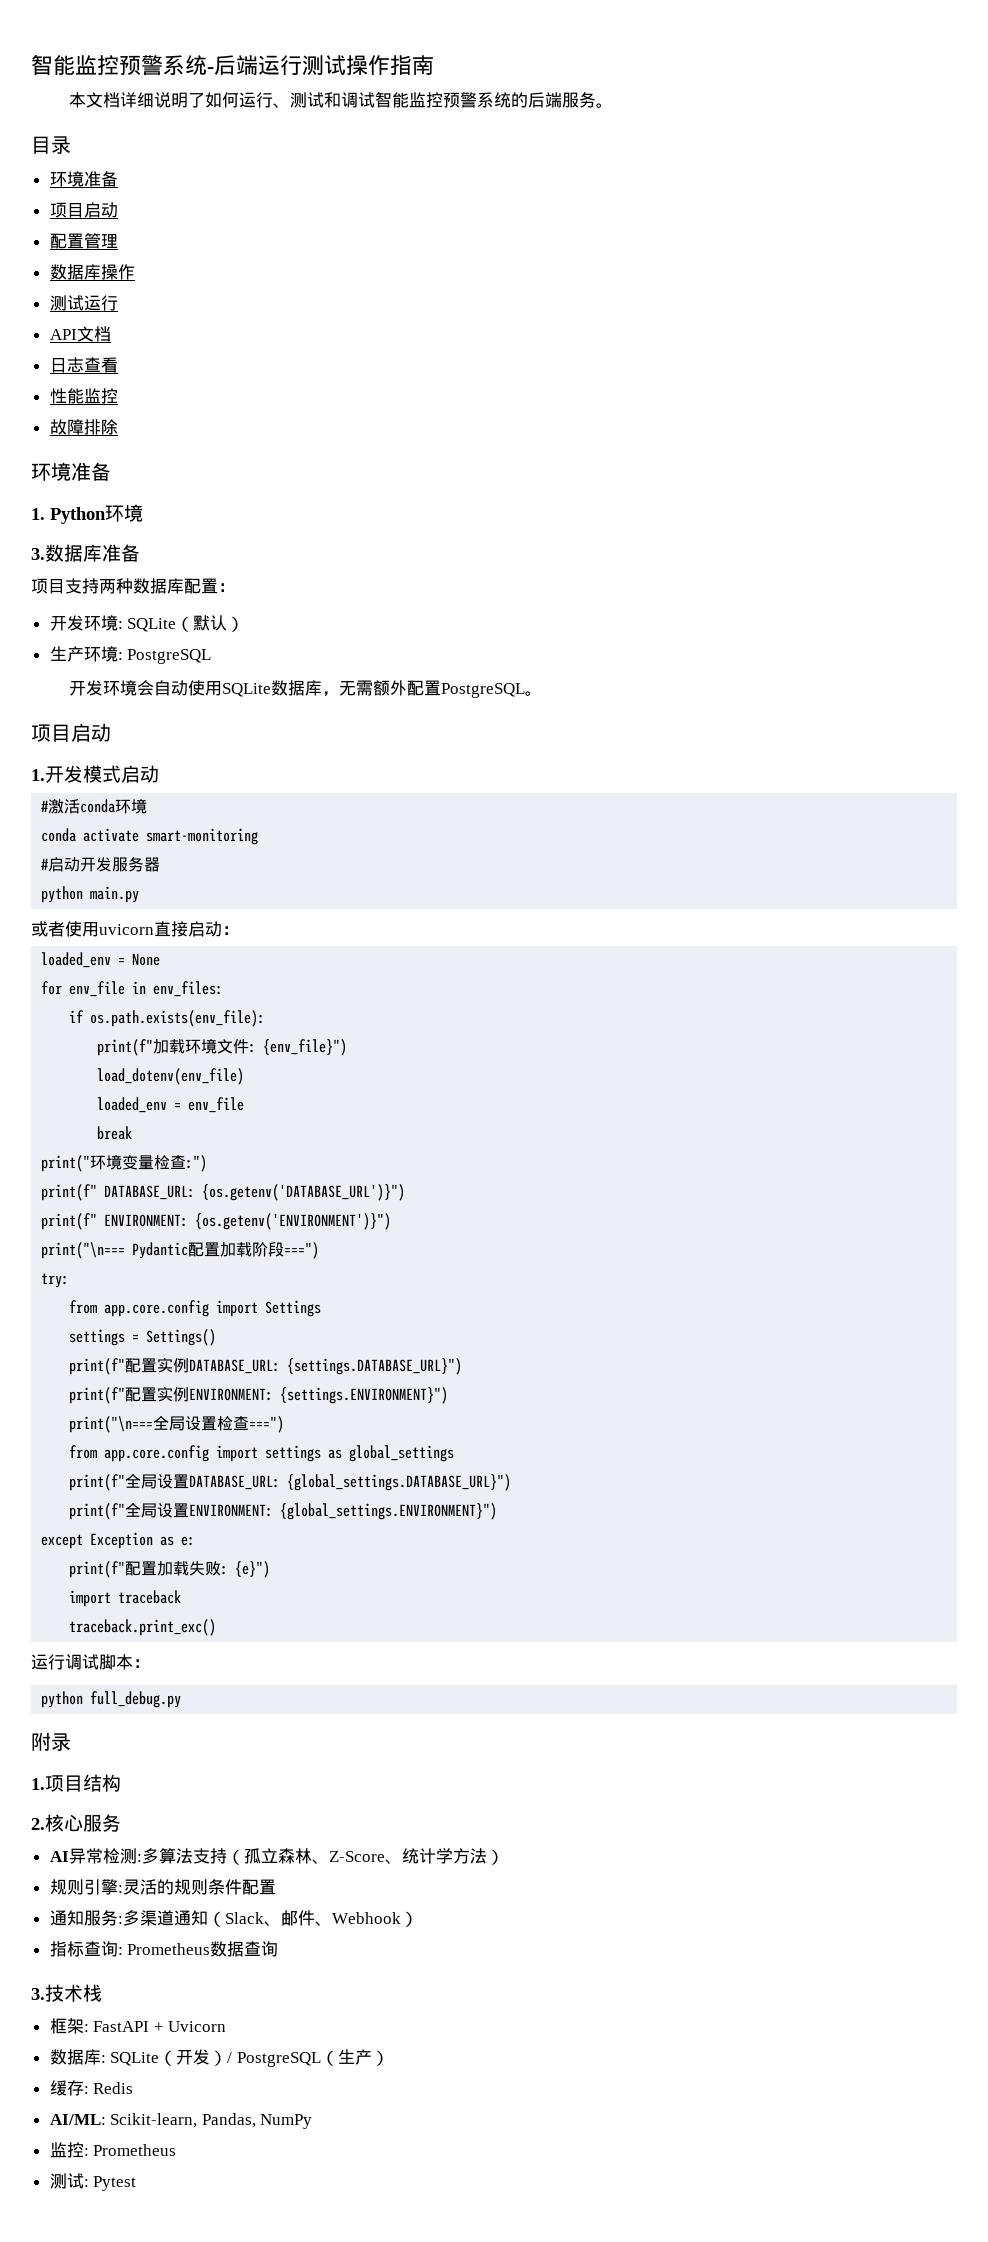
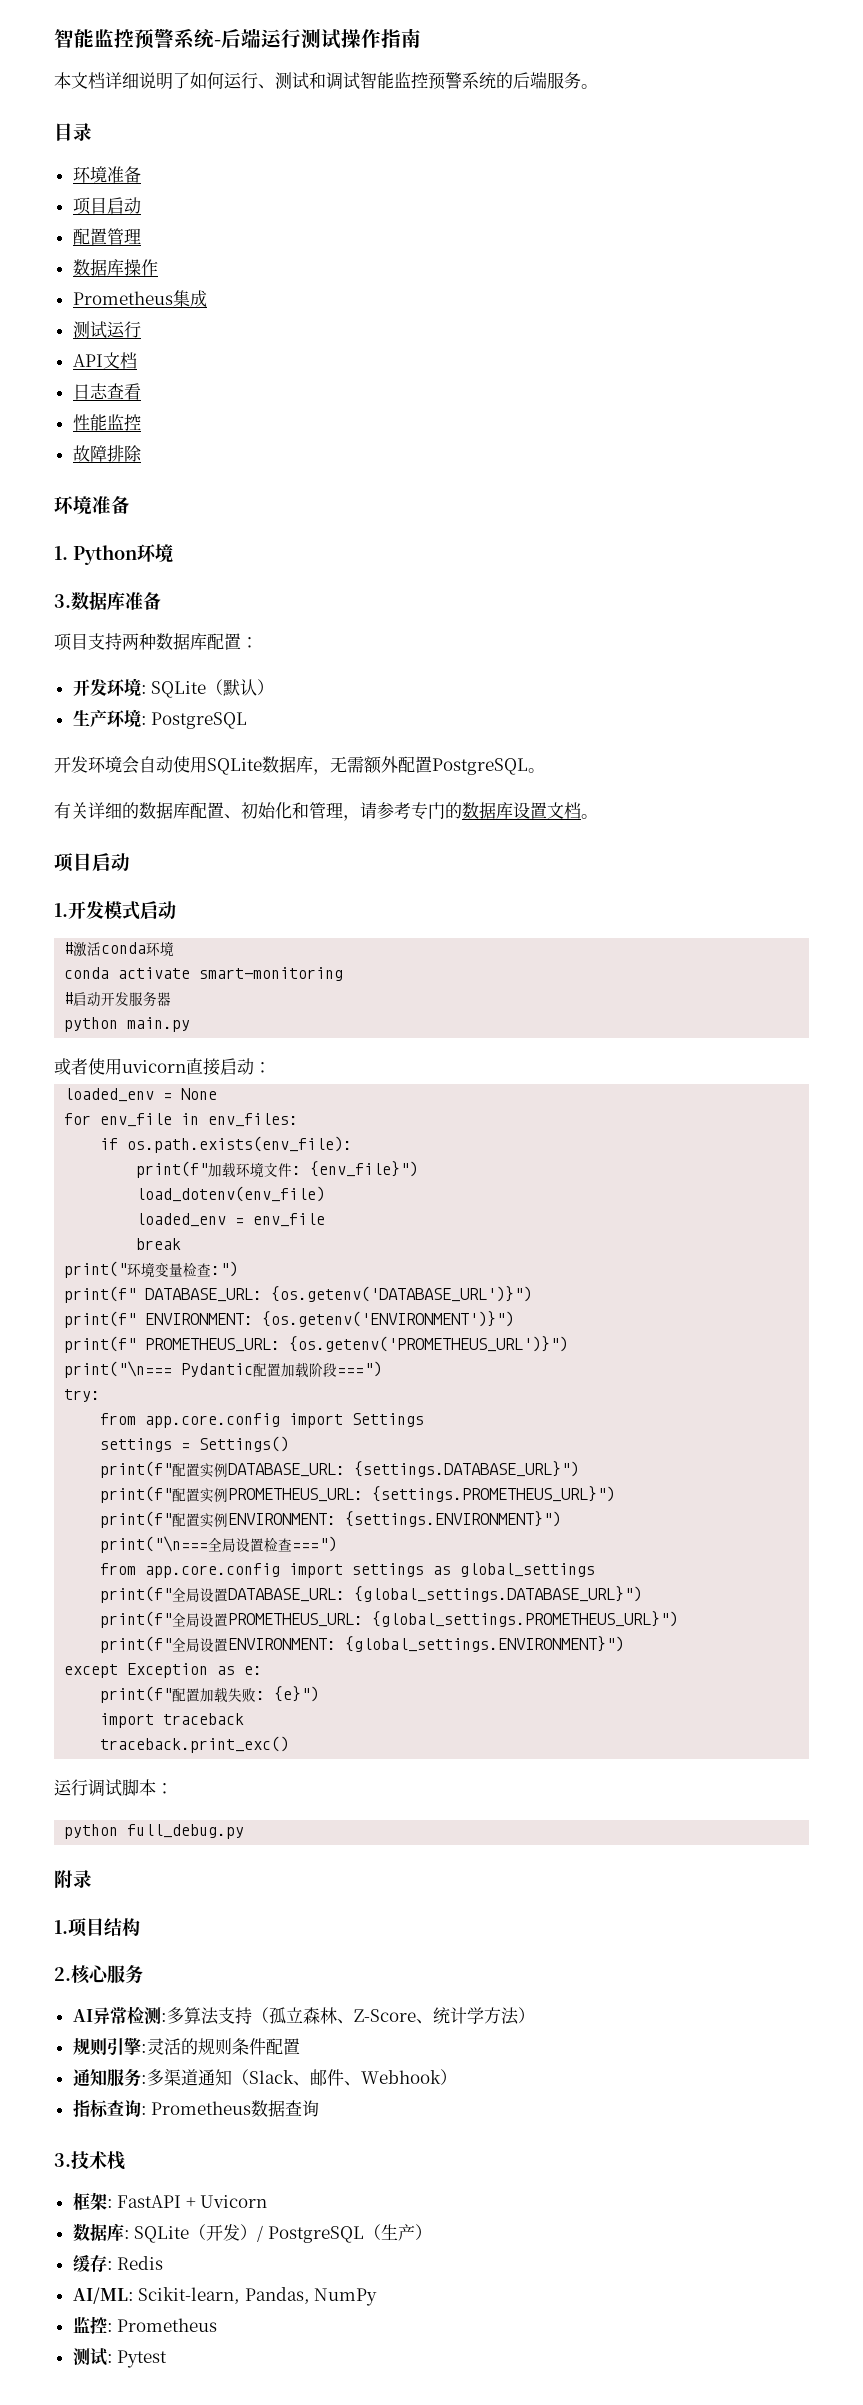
+ Prometheus集成
+ 有关详细的数据库配置、初始化和管理，请参考专门的数据库设置文档。
+ print(f" PROMETHEUS_URL: {os.getenv('PROMETHEUS_URL')}")
+ print(f"配置实例PROMETHEUS_URL: {settings.PROMETHEUS_URL}")
+ print(f"全局设置PROMETHEUS_URL: {global_settings.PROMETHEUS_URL}")

